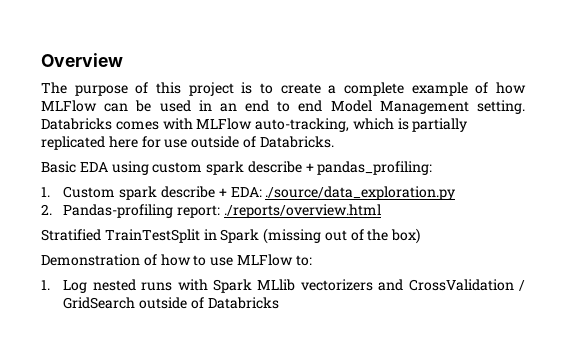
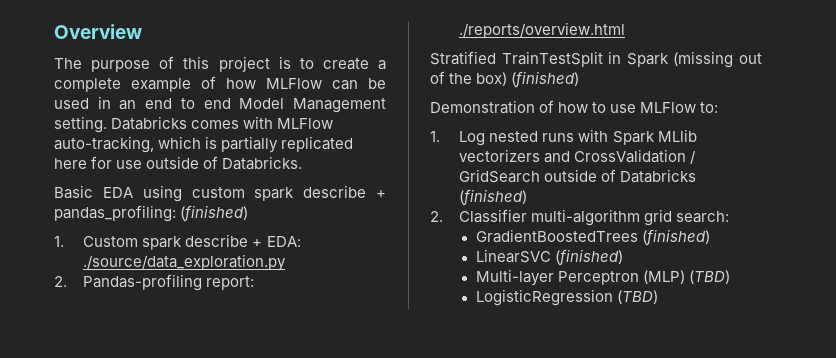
- Basic EDA using custom spark describe + pandas_profiling:
+ Basic EDA using custom spark describe + pandas_profiling: (finished)
- Stratified TrainTestSplit in Spark (missing out of the box)
+ Stratified TrainTestSplit in Spark (missing out of the box) (finished)
- 1. Log nested runs with Spark MLlib vectorizers and CrossValidation / GridSearch outside of Databricks
+ 1. Log nested runs with Spark MLlib vectorizers and CrossValidation / GridSearch outside of Databricks (finished)
+ 2. Classifier multi-algorithm grid search:
+ GradientBoostedTrees (finished)
+ LinearSVC (finished)
+ Multi-layer Perceptron (MLP) (TBD)
+ LogisticRegression (TBD)

